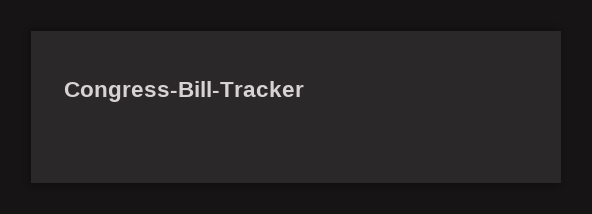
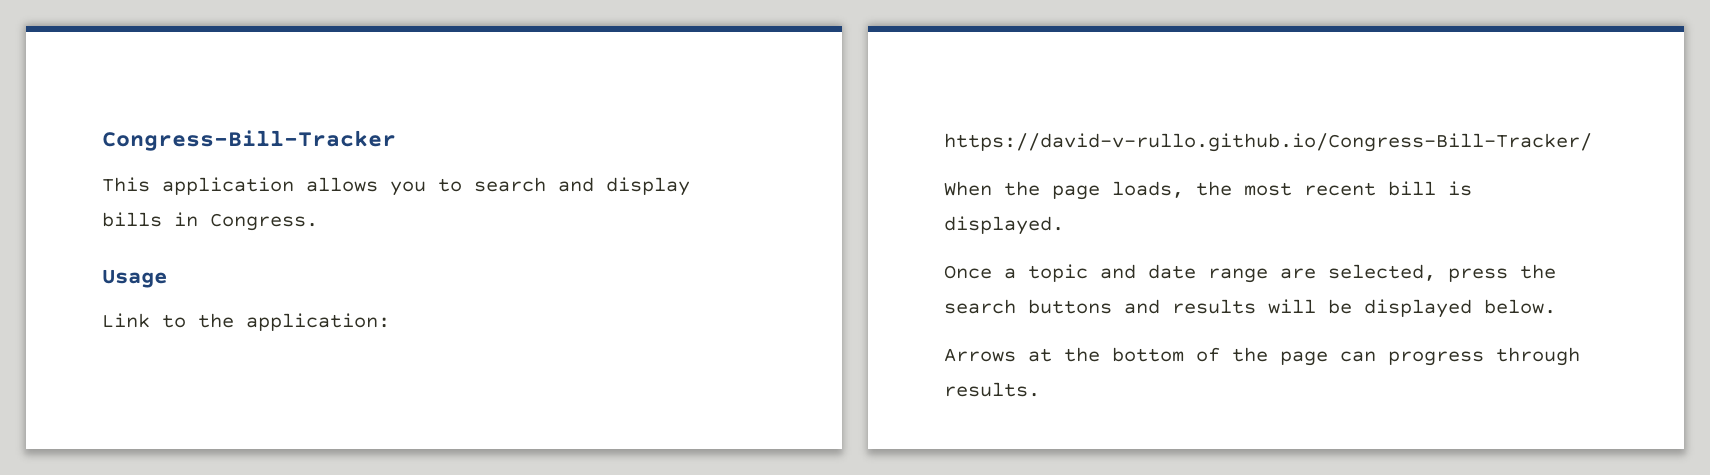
+ This application allows you to search and display bills in Congress.
+ Usage
+ Link to the application: https://david-v-rullo.github.io/Congress-Bill-Tracker/
+ When the page loads, the most recent bill is displayed.
+ Once a topic and date range are selected, press the search buttons and results will be displayed below.
+ Arrows at the bottom of the page can progress through results.

